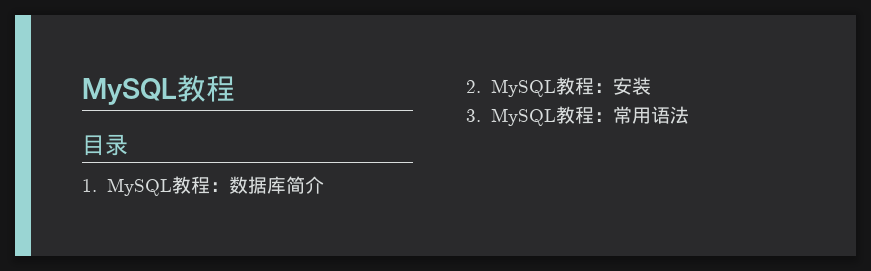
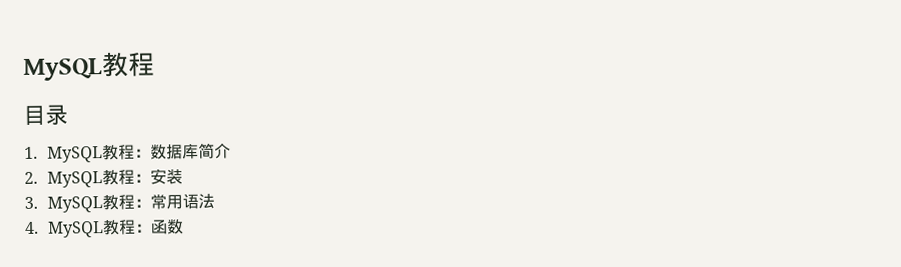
+ 4. MySQL教程：函数

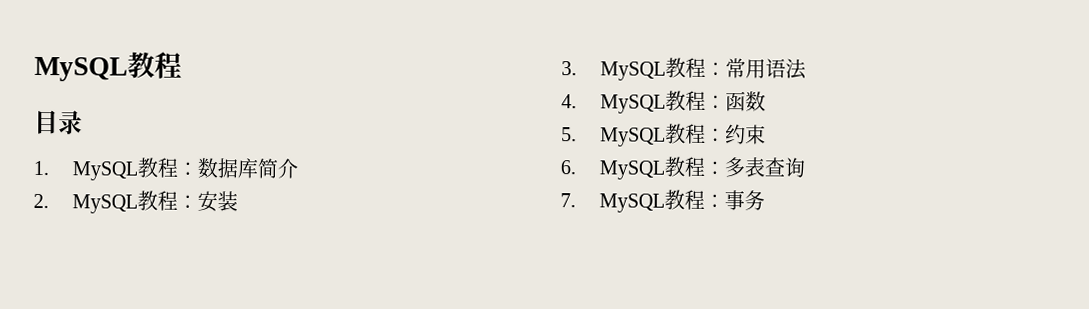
+ 5. MySQL教程：约束
+ 6. MySQL教程：多表查询
+ 7. MySQL教程：事务

